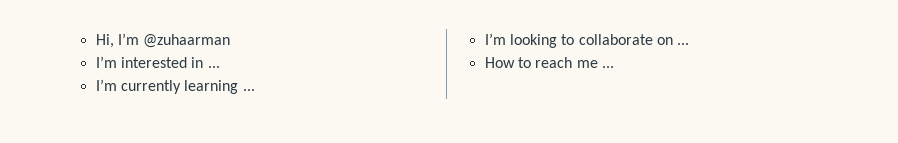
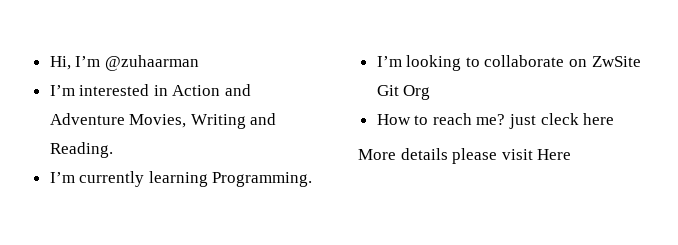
- I’m interested in ...
+ I’m interested in Action and Adventure Movies, Writing and Reading.
- I’m currently learning ...
+ I’m currently learning Programming.
- I’m looking to collaborate on ...
+ I’m looking to collaborate on ZwSite Git Org
- How to reach me ...
+ How to reach me? just cleck here
+ More details please visit Here

